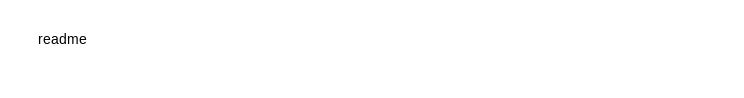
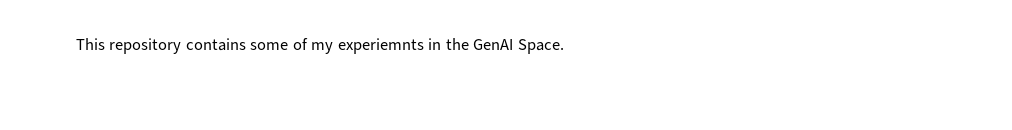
- readme
+ This repository contains some of my experiemnts in the GenAI Space.

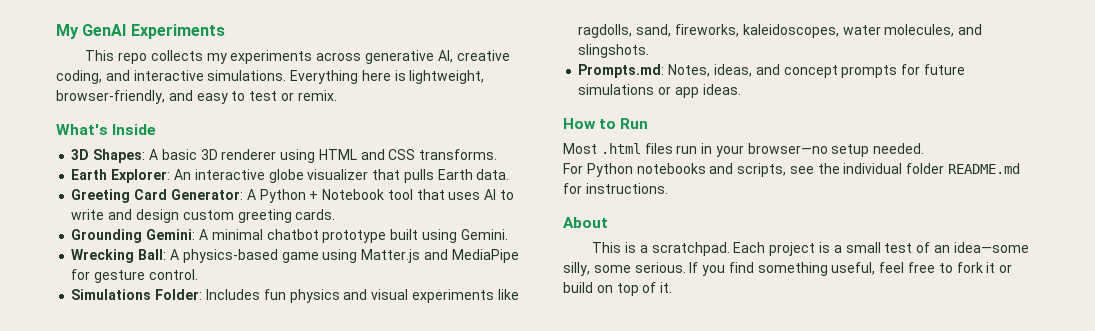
- This repository contains some of my experiemnts in the GenAI Space.
+ My GenAI Experiments
+ This repo collects my experiments across generative AI, creative coding, and interactive simulations. Everything here is lightweight, browser-friendly, and easy to test or remix.
+ What's Inside
+ 3D Shapes: A basic 3D renderer using HTML and CSS transforms.
+ Earth Explorer: An interactive globe visualizer that pulls Earth data.
+ Greeting Card Generator: A Python + Notebook tool that uses AI to write and design custom greeting cards.
+ Grounding Gemini: A minimal chatbot prototype built using Gemini.
+ Wrecking Ball: A physics-based game using Matter.js and MediaPipe for gesture control.
+ Simulations Folder: Includes fun physics and visual experiments like ragdolls, sand, fireworks, kaleidoscopes, water molecules, and slingshots.
+ Prompts.md: Notes, ideas, and concept prompts for future simulations or app ideas.
+ How to Run
+ Most .html files run in your browser—no setup needed.
+ For Python notebooks and scripts, see the individual folder README.md for instructions.
+ About
+ This is a scratchpad. Each project is a small test of an idea—some silly, some serious. If you find something useful, feel free to fork it or build on top of it.

